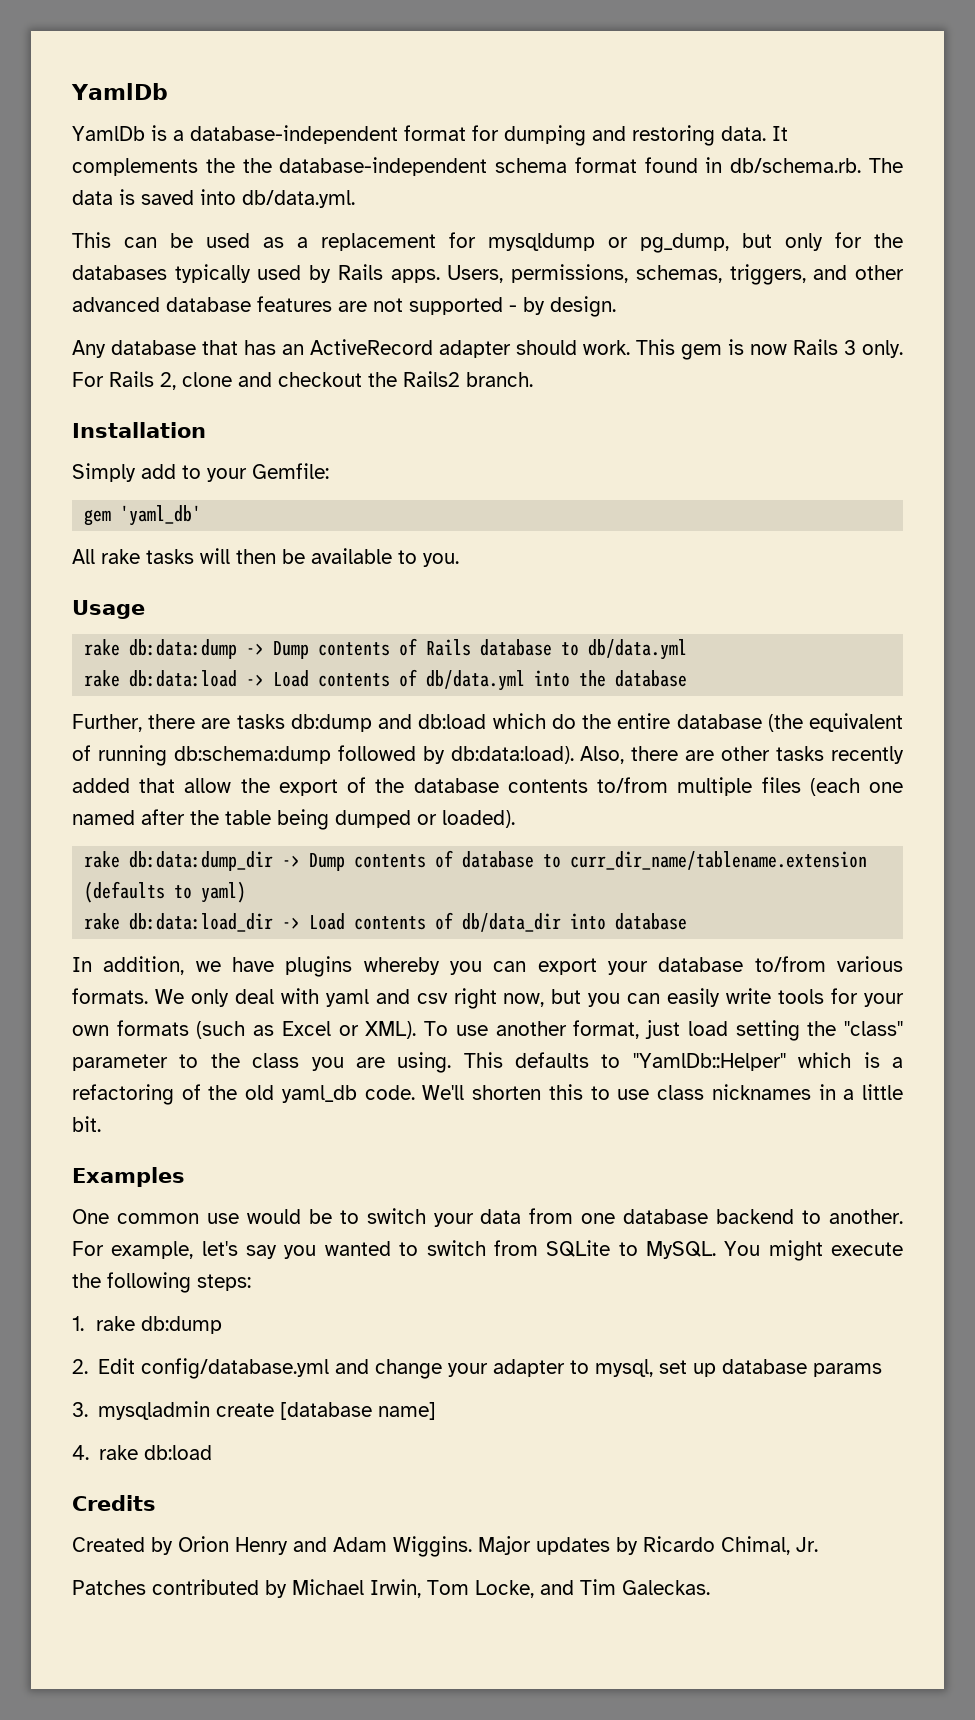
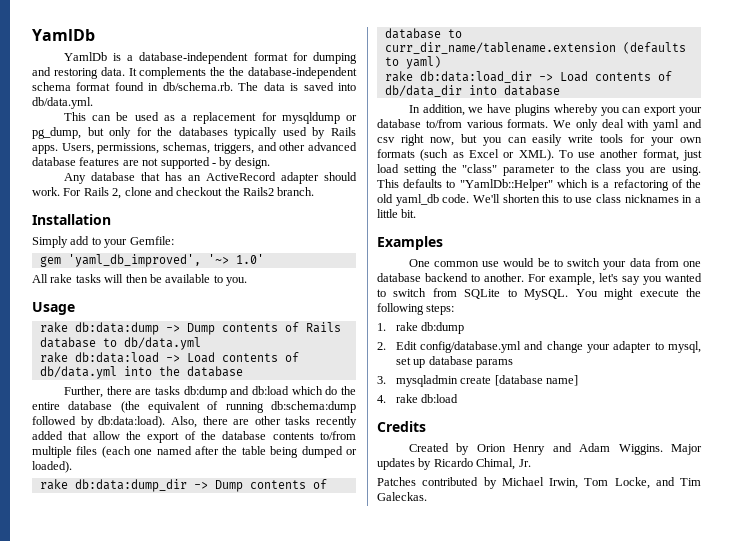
- This gem is now Rails 3 only.
- gem 'yaml_db'
+ gem 'yaml_db_improved', '~> 1.0'

